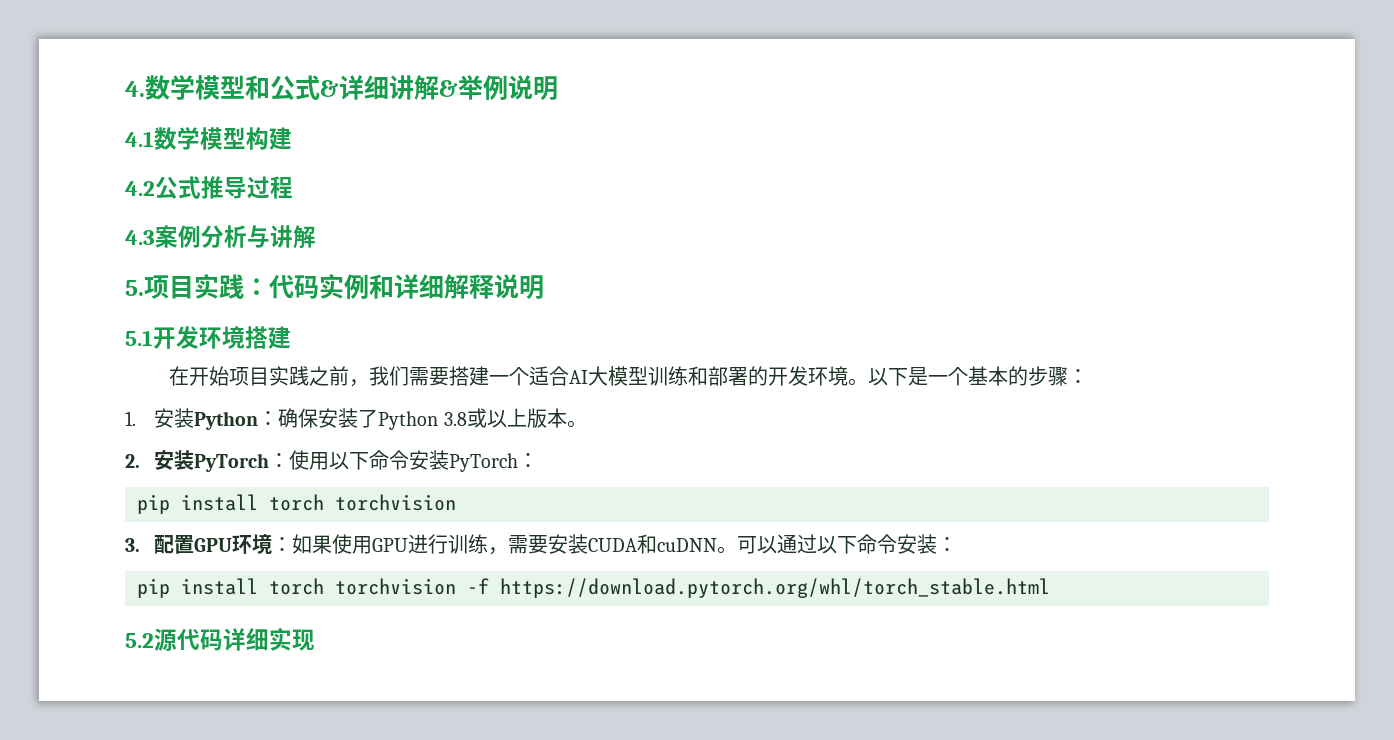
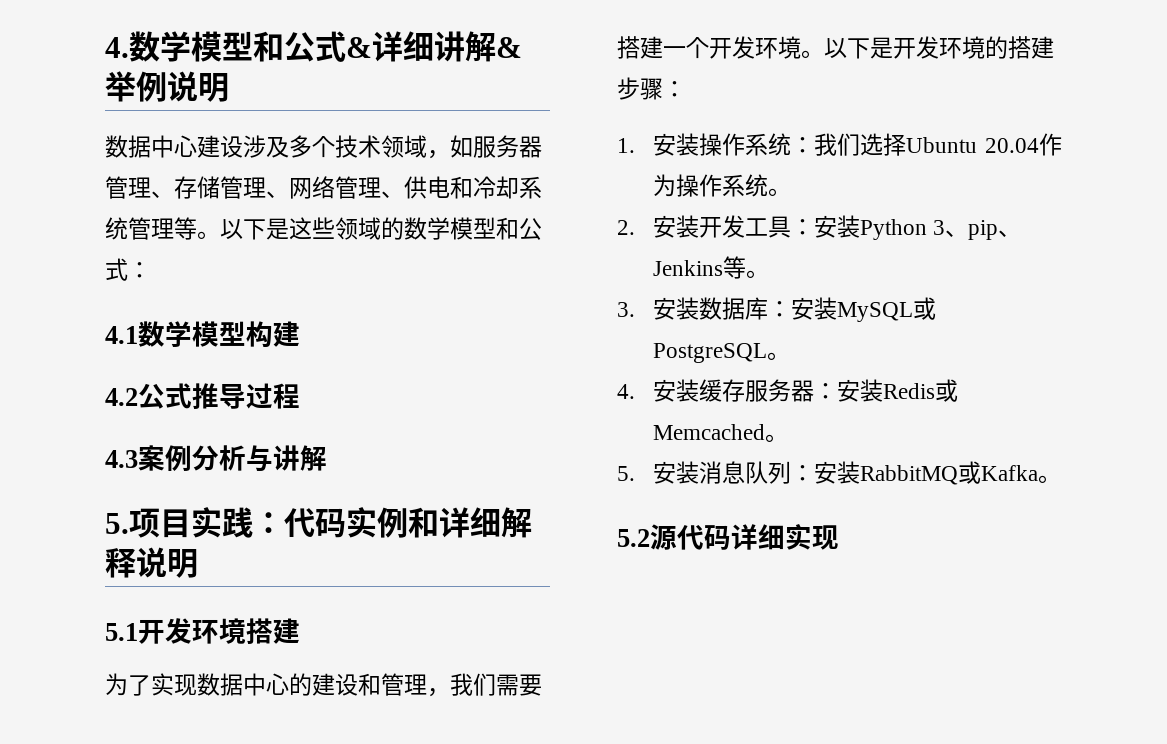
+ 数据中心建设涉及多个技术领域，如服务器管理、存储管理、网络管理、供电和冷却系统管理等。以下是这些领域的数学模型和公式：
- 在开始项目实践之前，我们需要搭建一个适合AI大模型训练和部署的开发环境。
+ 为了实现数据中心的建设和管理，我们需要搭建一个开发环境。
- 以下是一个基本的步骤：
+ 以下是开发环境的搭建步骤：
- 1.安装Python：确保安装了Python 3.8或以上版本。
- 2.安装PyTorch：使用以下命令安装PyTorch：
- pip install torch torchvision
- 3.配置GPU环境：如果使用GPU进行训练，需要安装CUDA和cuDNN。可以通过以下命令安装：
- pip install torch torchvision -f https://download.pytorch.org/whl/torch_stable.html
+ 1.安装操作系统：我们选择Ubuntu 20.04作为操作系统。
+ 2.安装开发工具：安装Python 3、pip、Jenkins等。
+ 3.安装数据库：安装MySQL或PostgreSQL。
+ 4.安装缓存服务器：安装Redis或Memcached。
+ 5.安装消息队列：安装RabbitMQ或Kafka。

